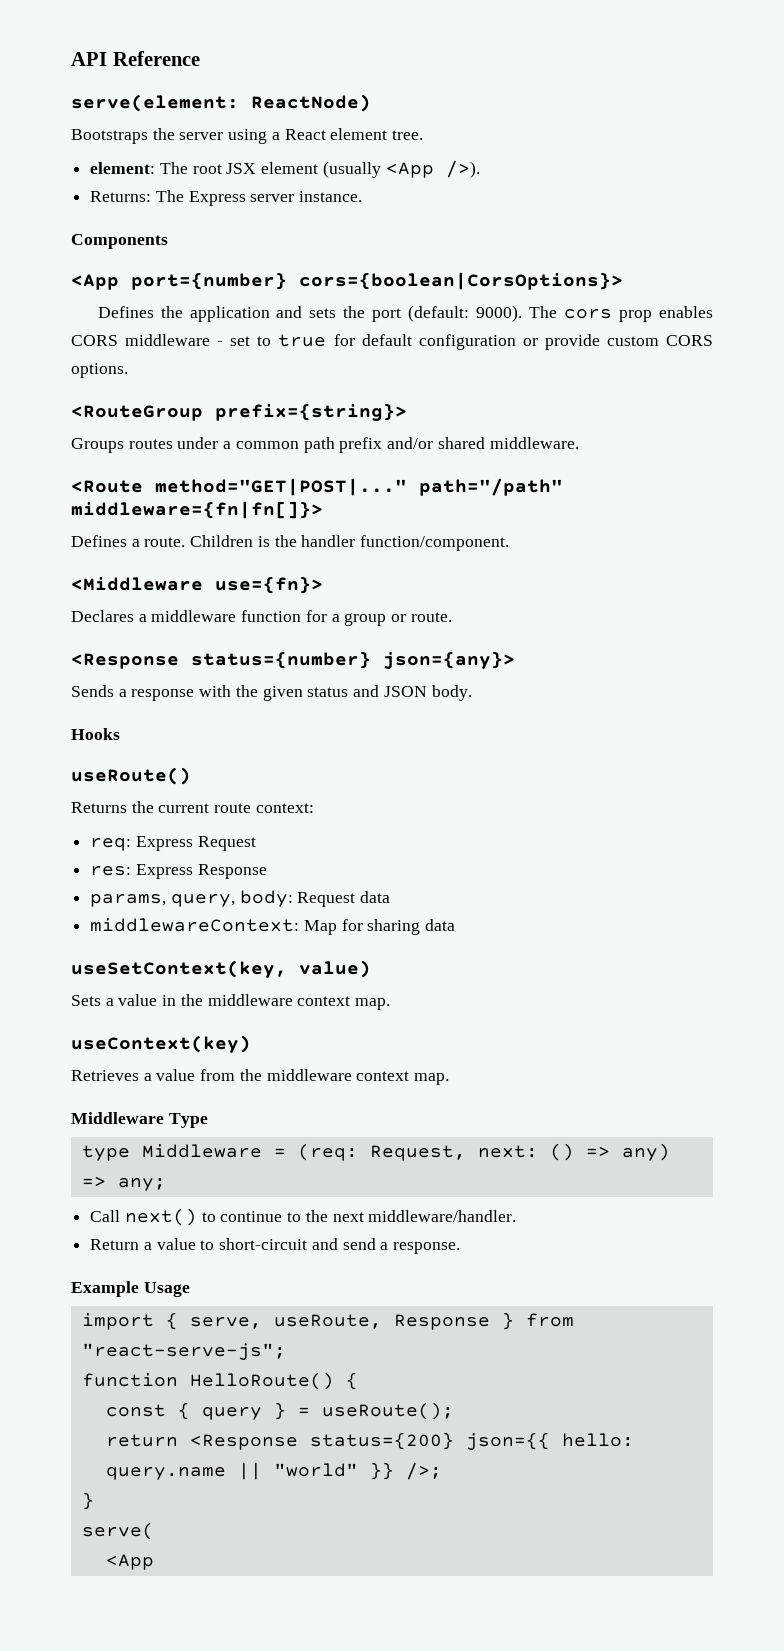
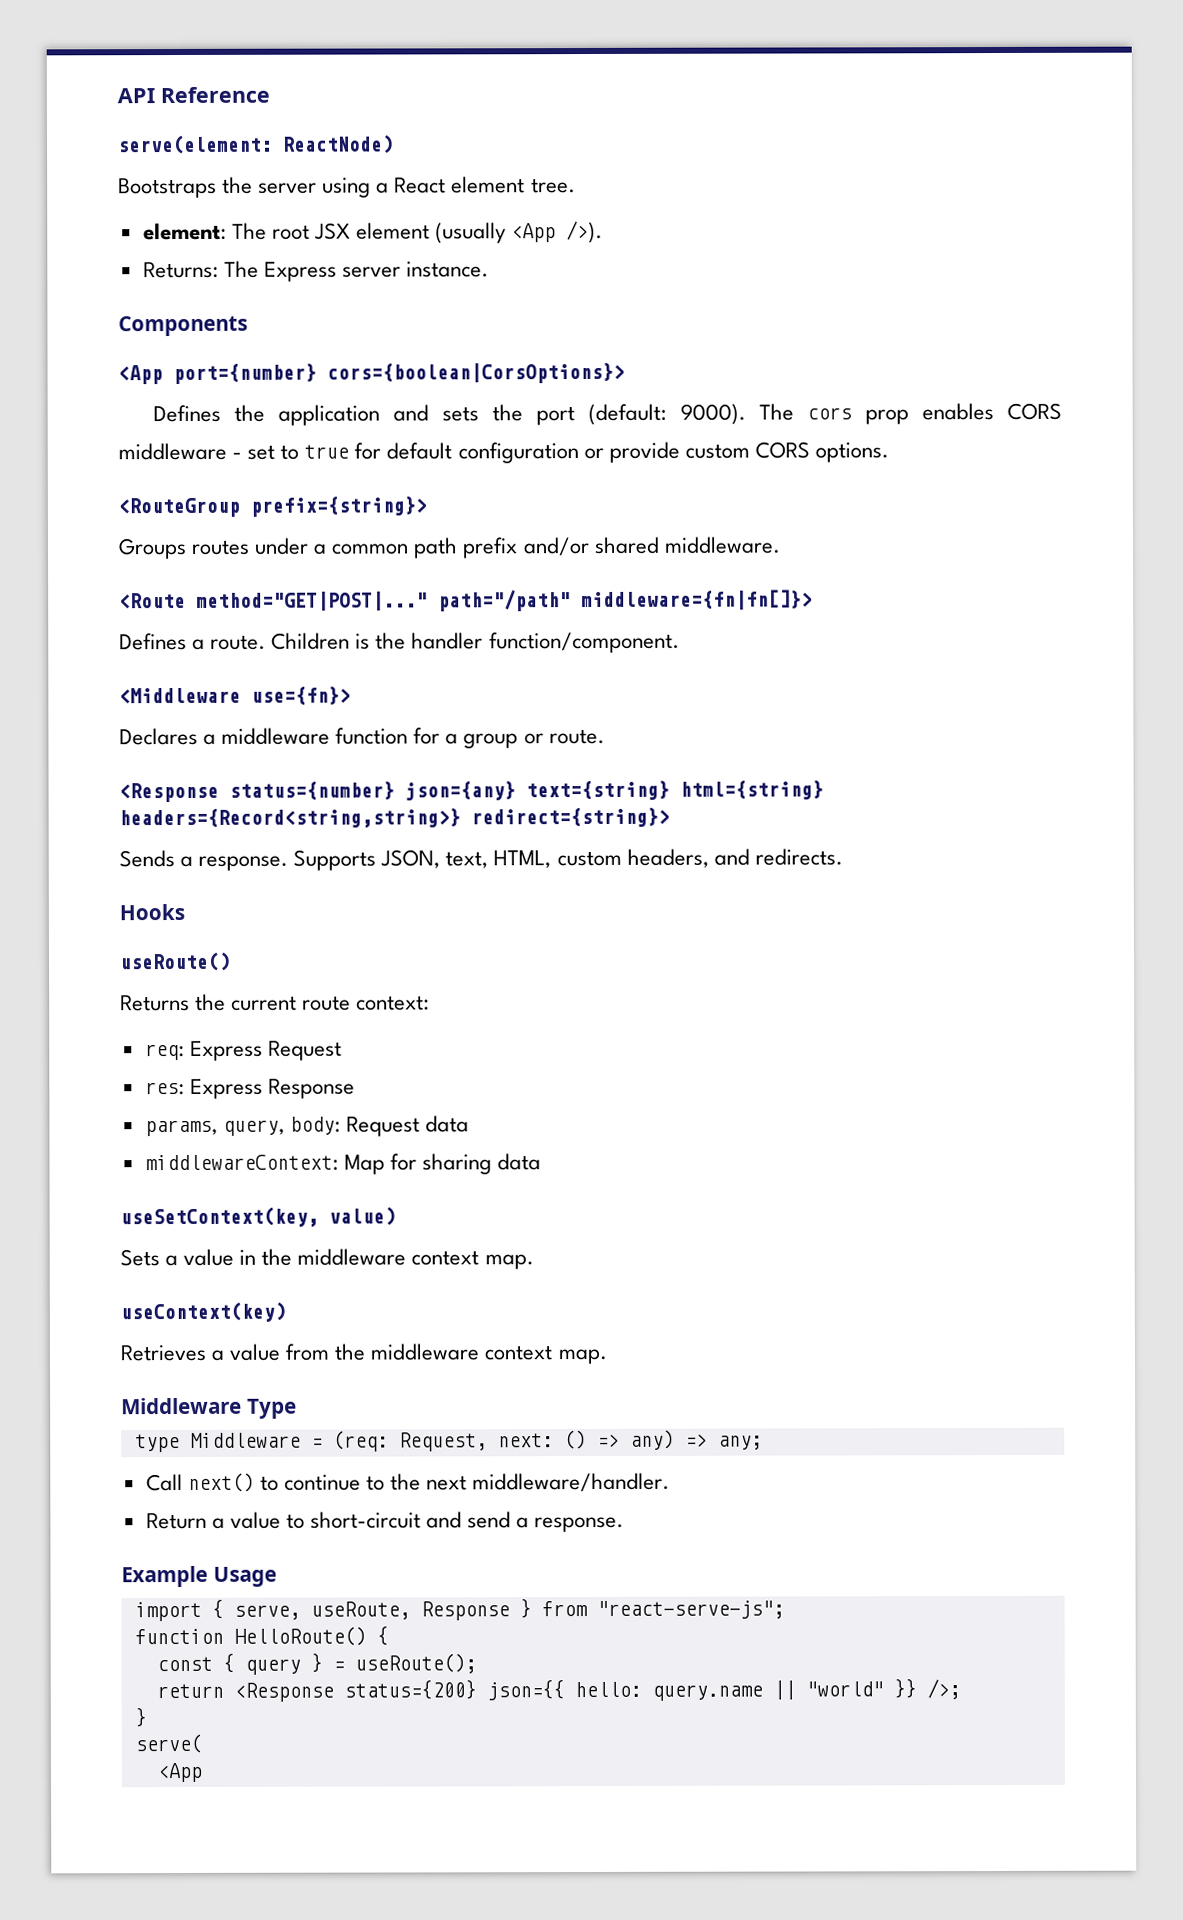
- <Response status={number} json={any}>
- Sends a response with the given status and JSON body.
+ <Response status={number} json={any} text={string} html={string} headers={Record<string,string>} redirect={string}>
+ Sends a response. Supports JSON, text, HTML, custom headers, and redirects.

